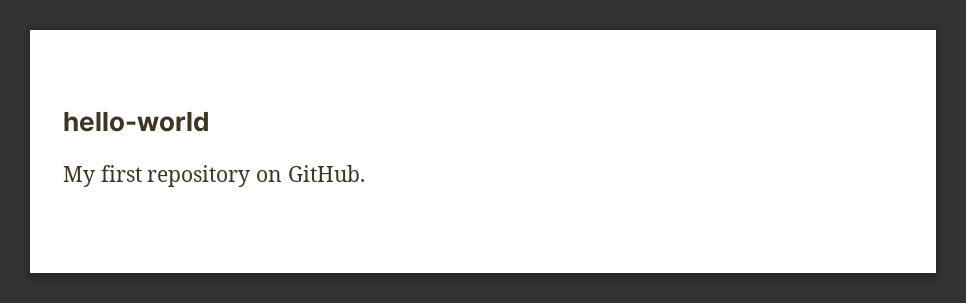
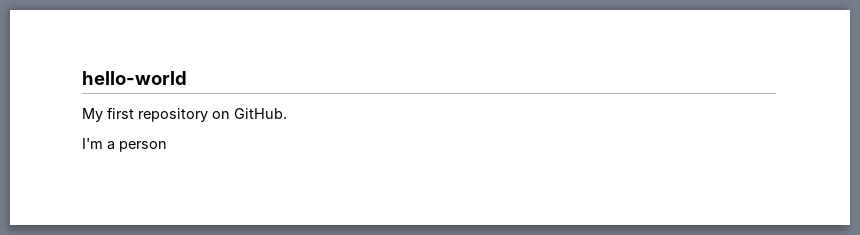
+ I'm a person

